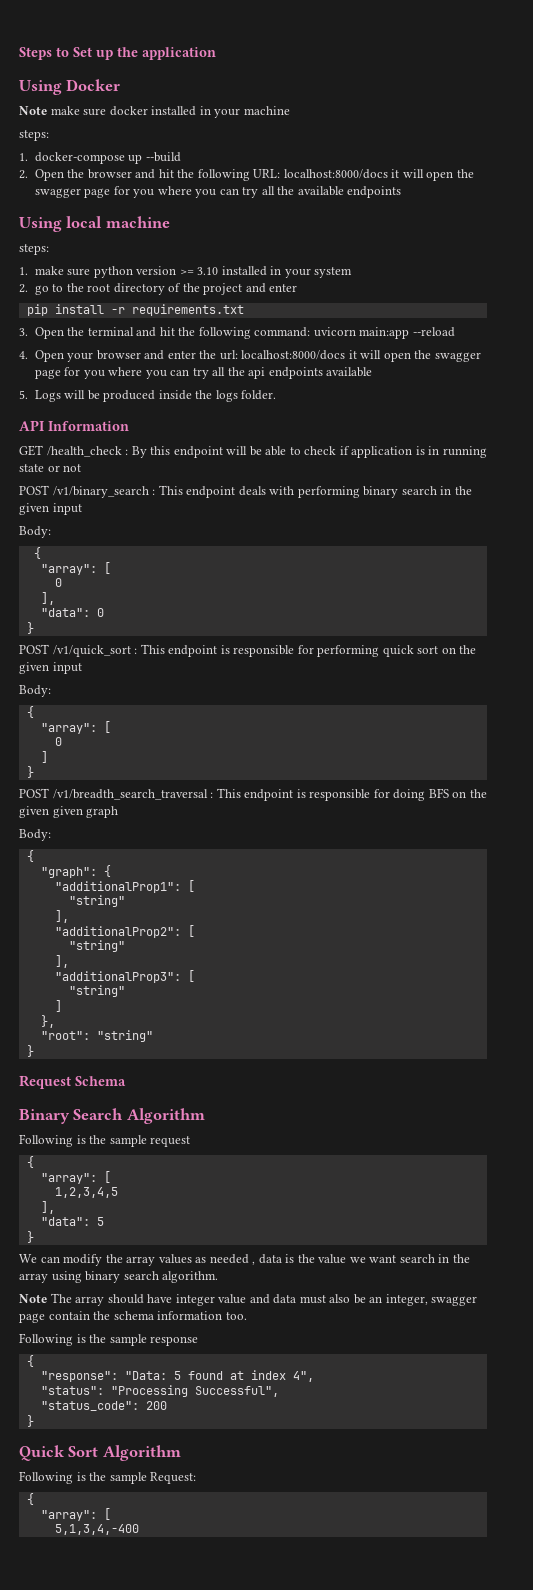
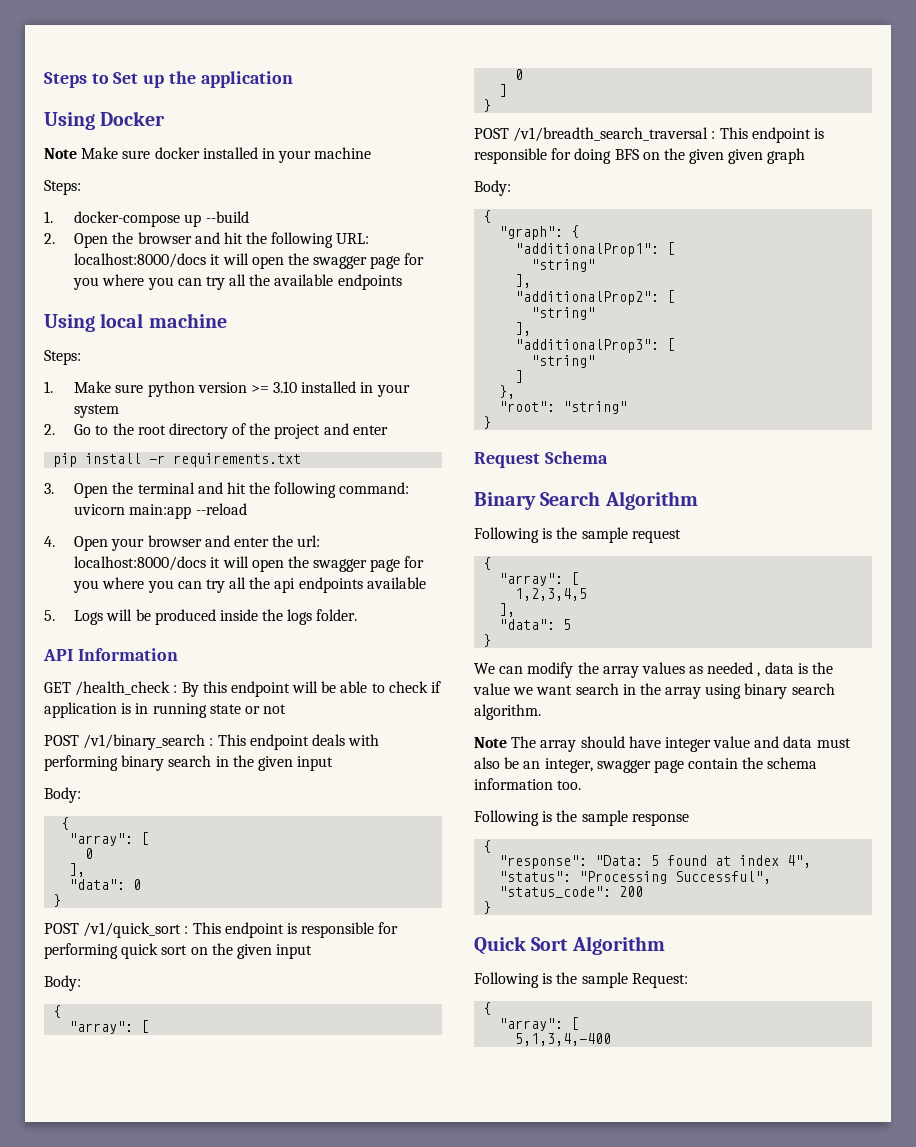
- Note make sure docker installed in your machine
- steps:
+ Note Make sure docker installed in your machine
+ Steps:
  Using local machine
- steps:
- 1. make sure python version >= 3.10 installed in your system
+ Steps:
+ 1. Make sure python version >= 3.10 installed in your system
- 2. go to the root directory of the project and enter
+ 2. Go to the root directory of the project and enter

